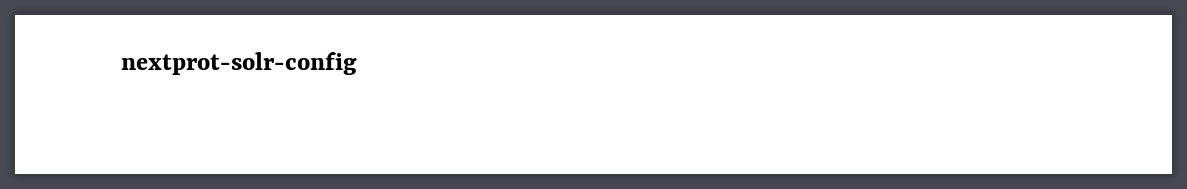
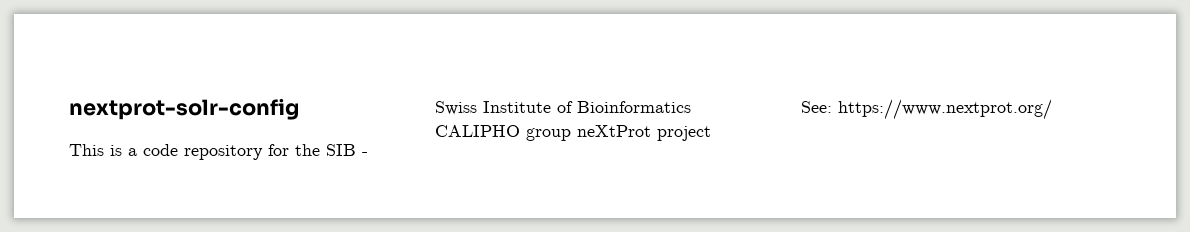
+ This is a code repository for the SIB - Swiss Institute of Bioinformatics CALIPHO group neXtProt project
+ See: https://www.nextprot.org/

